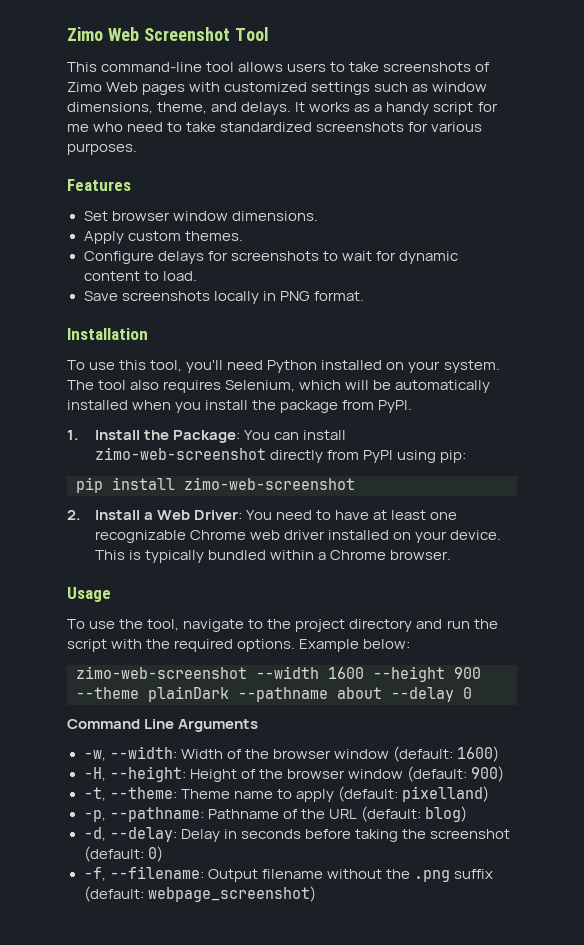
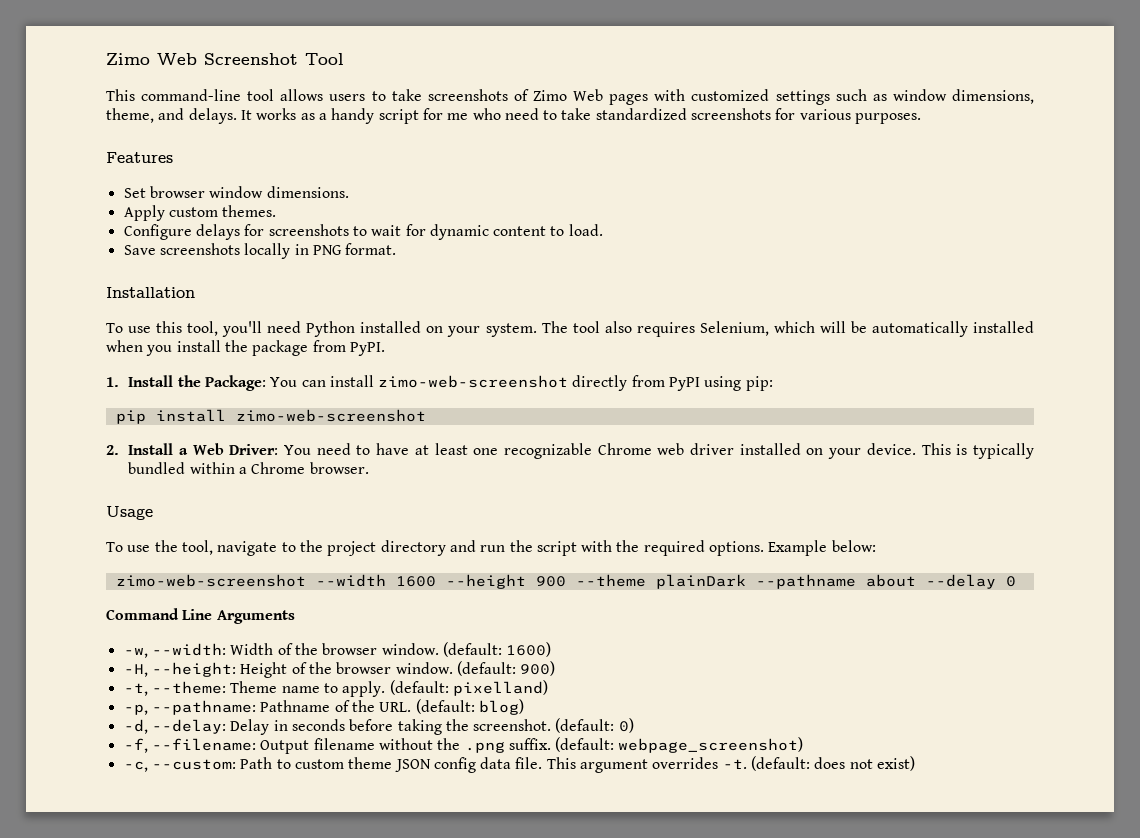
- -w, --width: Width of the browser window (default: 1600)
+ -w, --width: Width of the browser window. (default: 1600)
- -H, --height: Height of the browser window (default: 900)
+ -H, --height: Height of the browser window. (default: 900)
- -t, --theme: Theme name to apply (default: pixelland)
+ -t, --theme: Theme name to apply. (default: pixelland)
- -p, --pathname: Pathname of the URL (default: blog)
+ -p, --pathname: Pathname of the URL. (default: blog)
- -d, --delay: Delay in seconds before taking the screenshot (default: 0)
+ -d, --delay: Delay in seconds before taking the screenshot. (default: 0)
- -f, --filename: Output filename without the .png suffix (default: webpage_screenshot)
+ -f, --filename: Output filename without the .png suffix. (default: webpage_screenshot)
+ -c, --custom: Path to custom theme JSON config data file. This argument overrides -t. (default: does not exist)

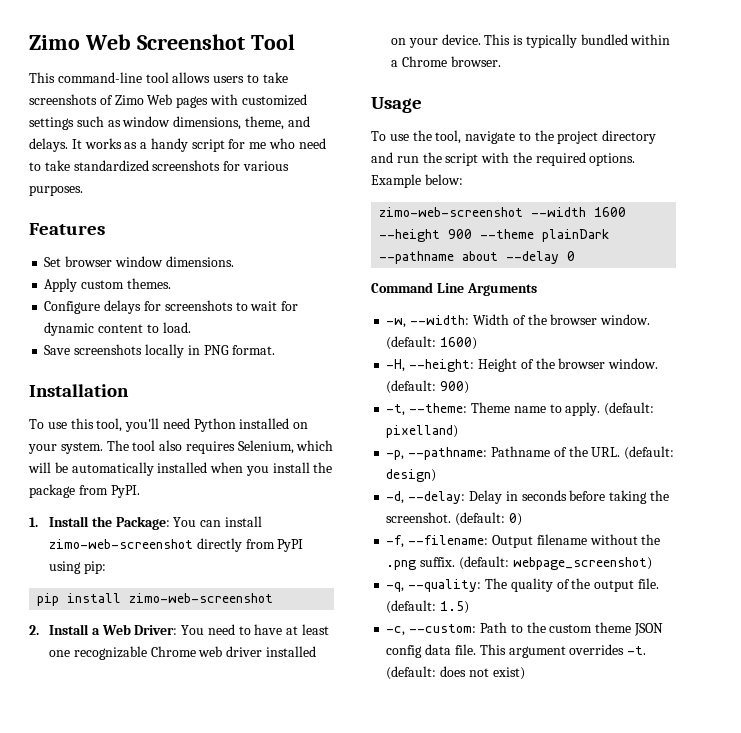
- -p, --pathname: Pathname of the URL. (default: blog)
+ -p, --pathname: Pathname of the URL. (default: design)
+ -q, --quality: The quality of the output file. (default: 1.5)
- -c, --custom: Path to custom theme JSON config data file.
+ -c, --custom: Path to the custom theme JSON config data file.

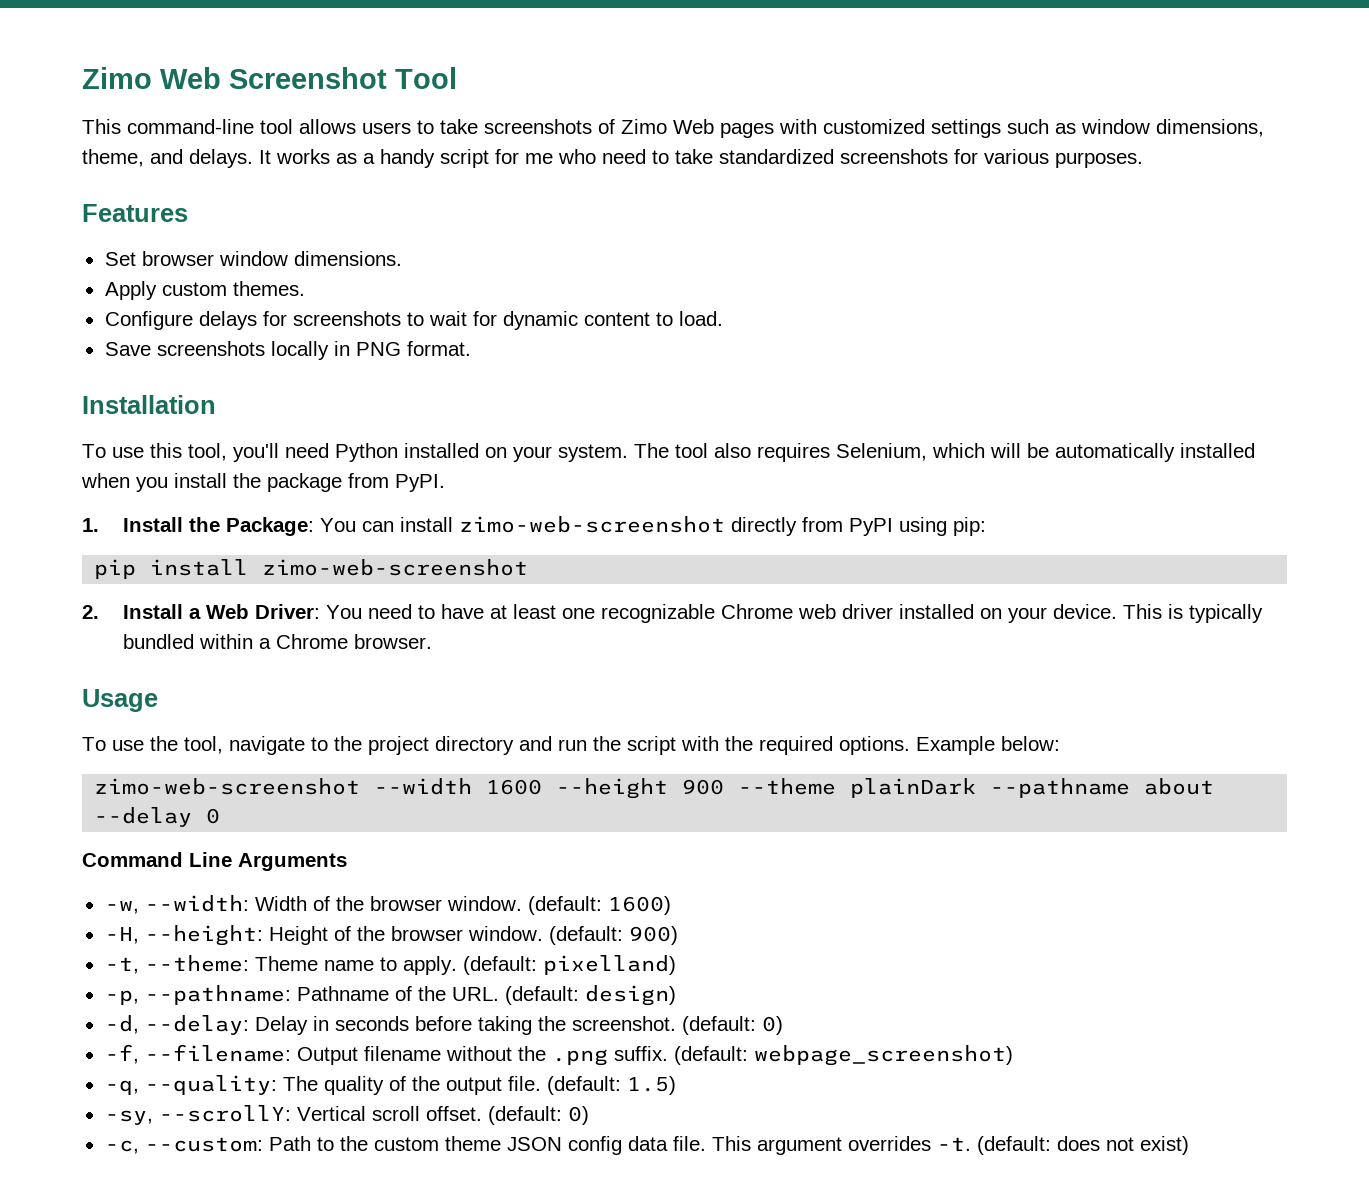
+ -sy, --scrollY: Vertical scroll offset. (default: 0)

